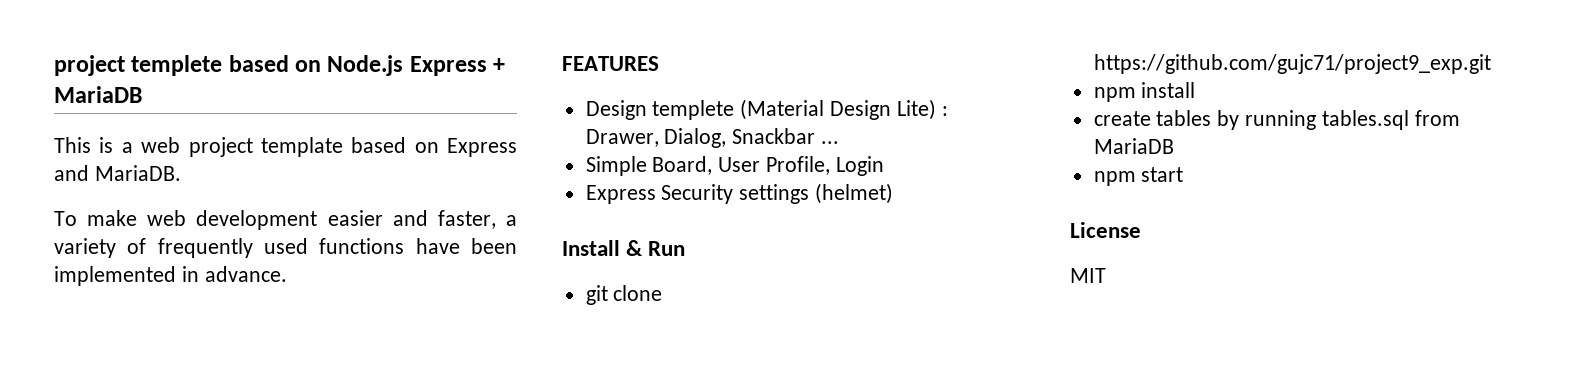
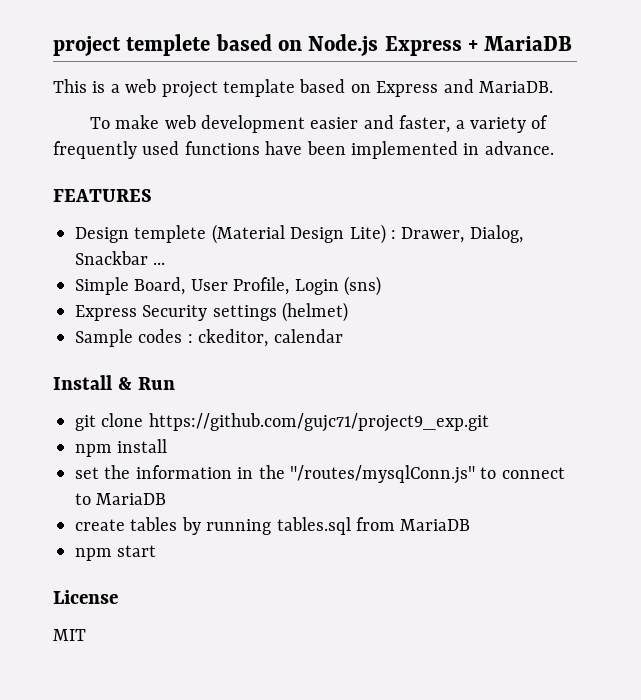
- Simple Board, User Profile, Login
+ Simple Board, User Profile, Login (sns)
+ Sample codes : ckeditor, calendar
+ set the information in the "/routes/mysqlConn.js" to connect to MariaDB

